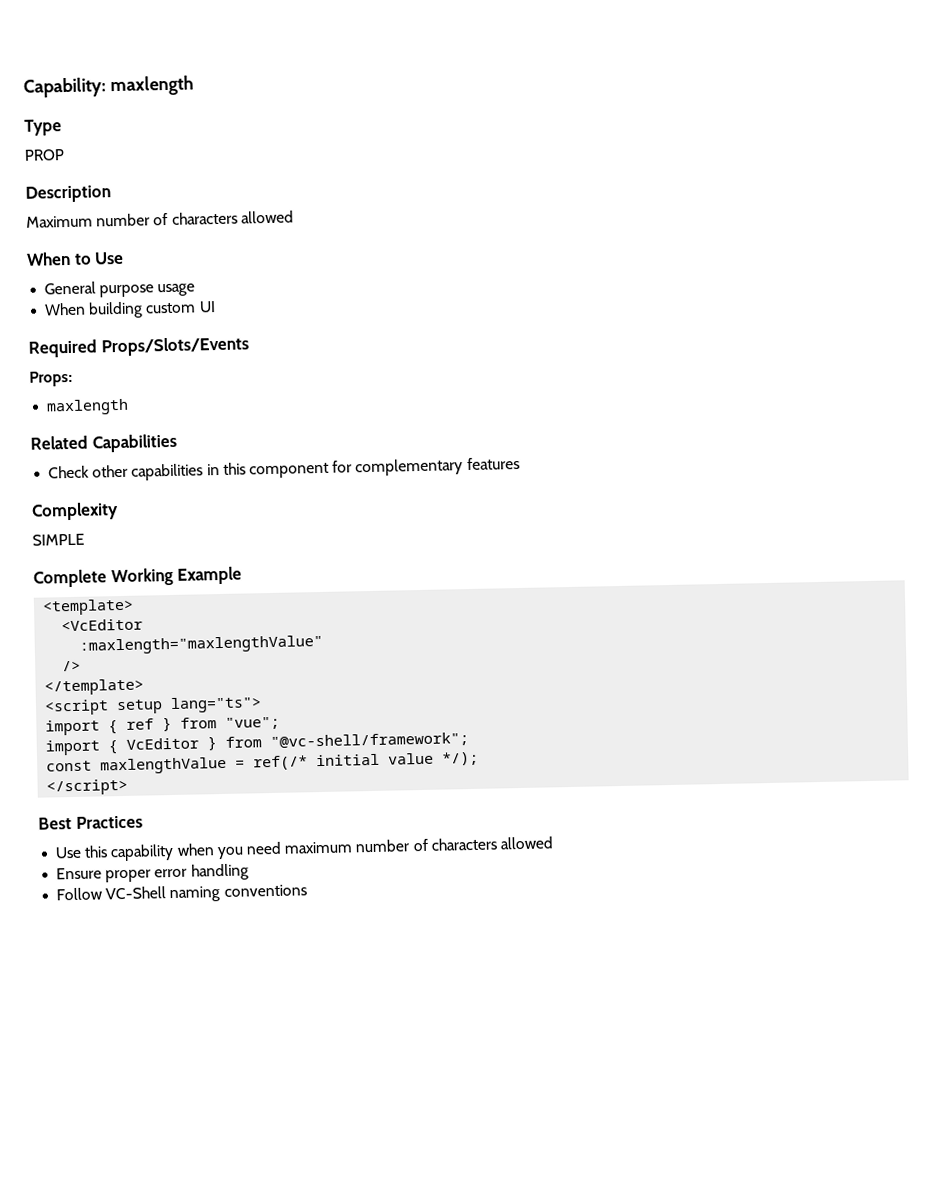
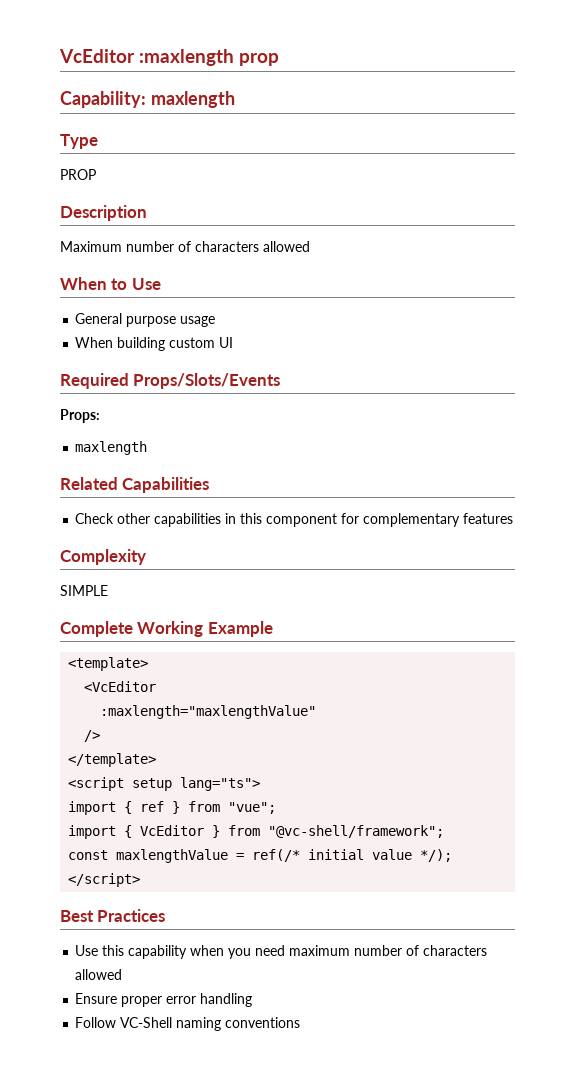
+ VcEditor :maxlength prop

